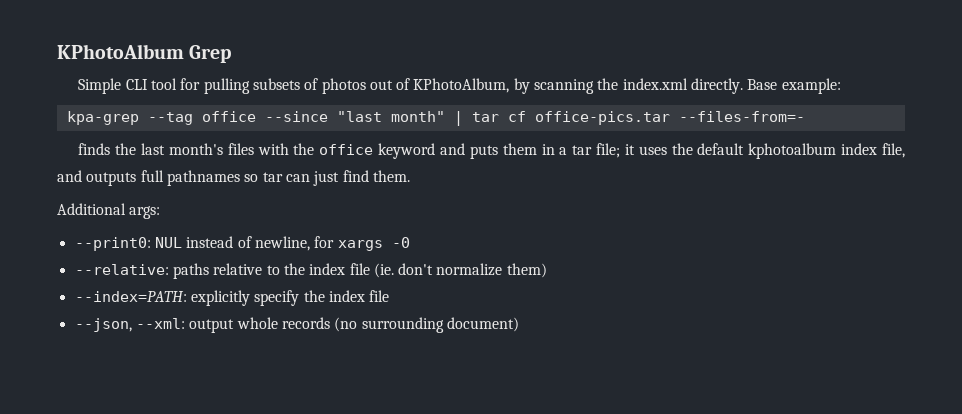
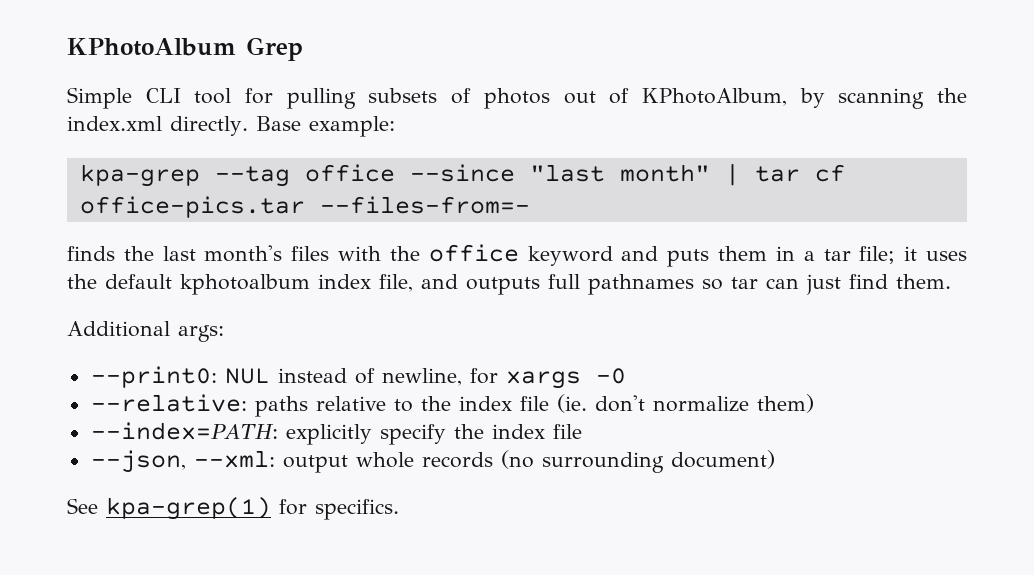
+ See kpa-grep(1) for specifics.

